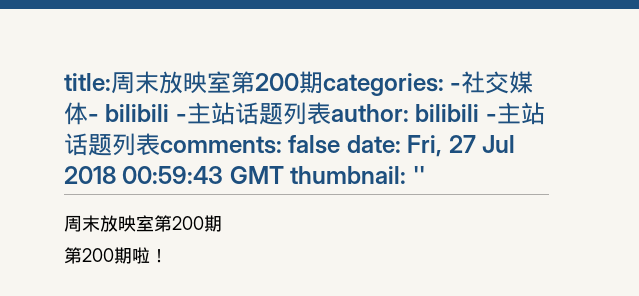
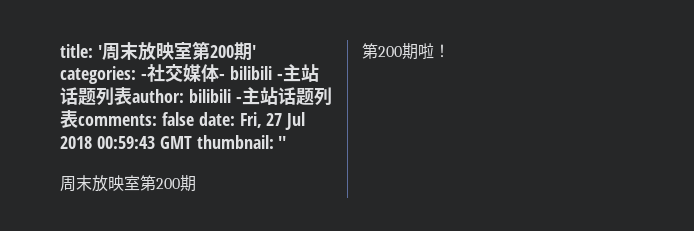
- title:周末放映室第200期categories: -社交媒体- bilibili -主站话题列表author: bilibili -主站话题列表comments: false date: Fri, 27 Jul 2018 00:59:43 GMT thumbnail: ''
+ title: '周末放映室第200期' categories: -社交媒体- bilibili -主站话题列表author: bilibili -主站话题列表comments: false date: Fri, 27 Jul 2018 00:59:43 GMT thumbnail: ''

